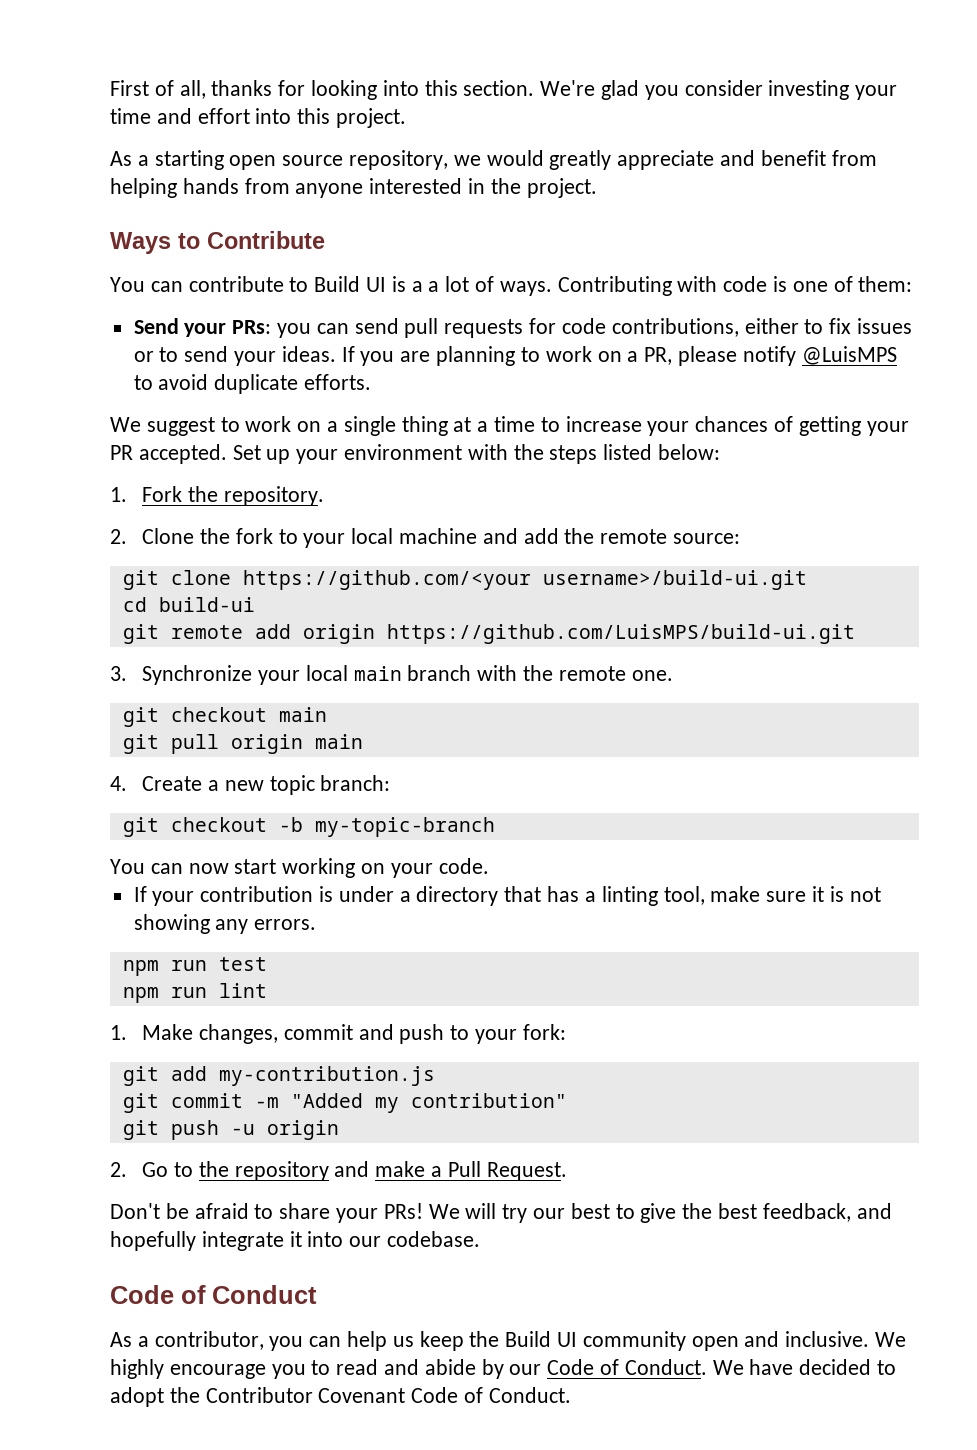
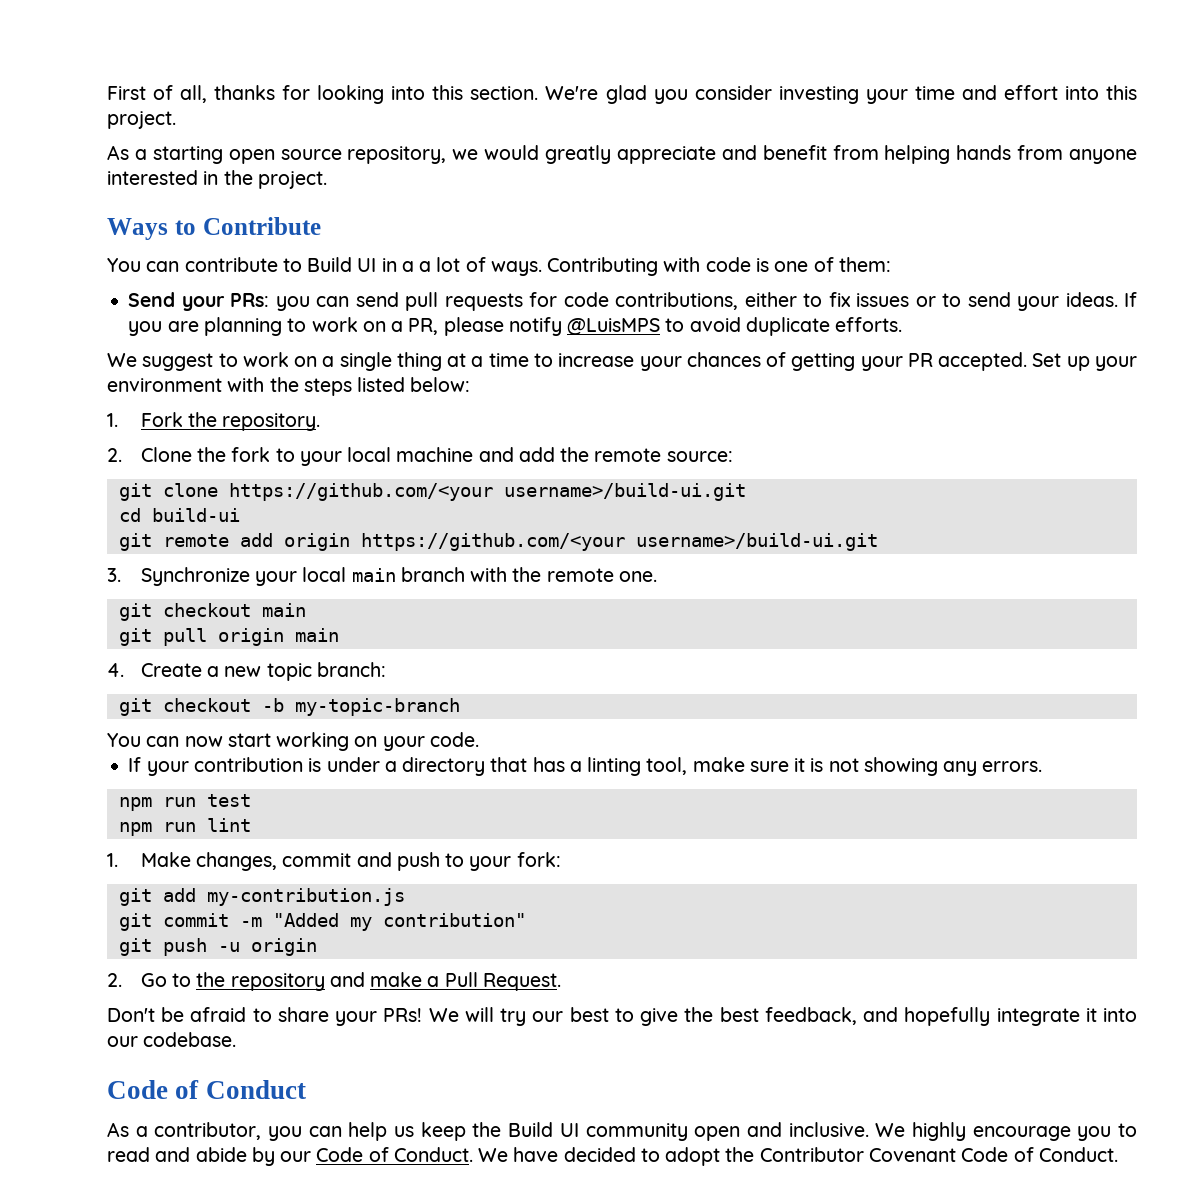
- You can contribute to Build UI is a a lot of ways.
+ You can contribute to Build UI in a a lot of ways.
- git remote add origin https://github.com/LuisMPS/build-ui.git
+ git remote add origin https://github.com/<your username>/build-ui.git

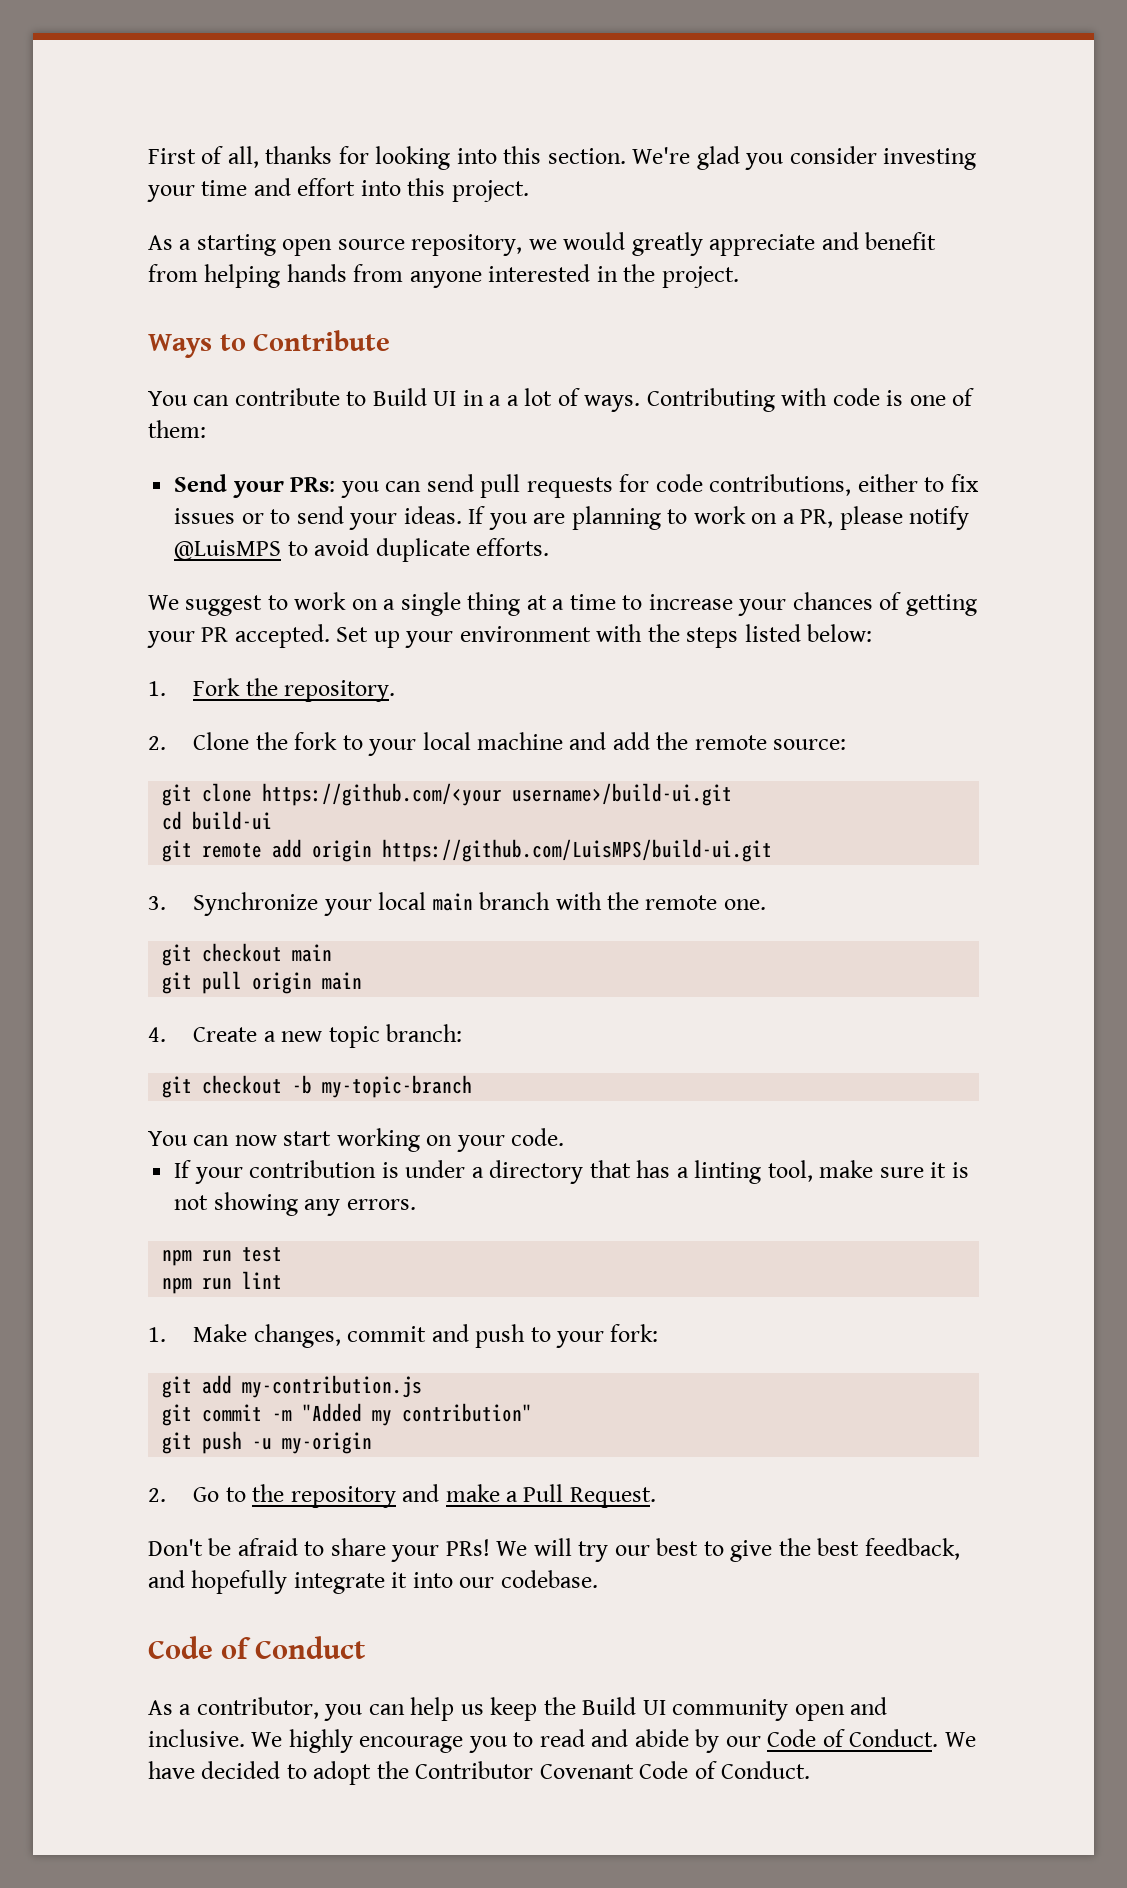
- git remote add origin https://github.com/<your username>/build-ui.git
+ git remote add origin https://github.com/LuisMPS/build-ui.git
- git push -u origin
+ git push -u my-origin

